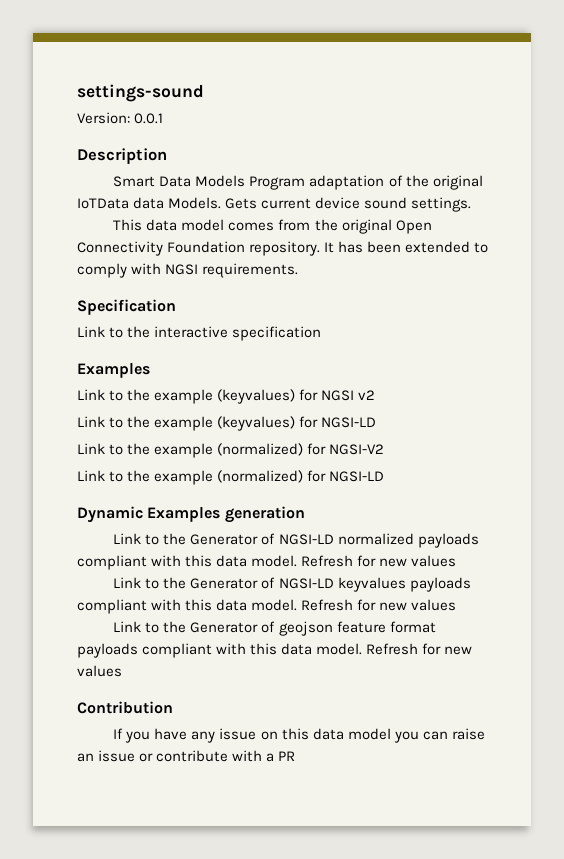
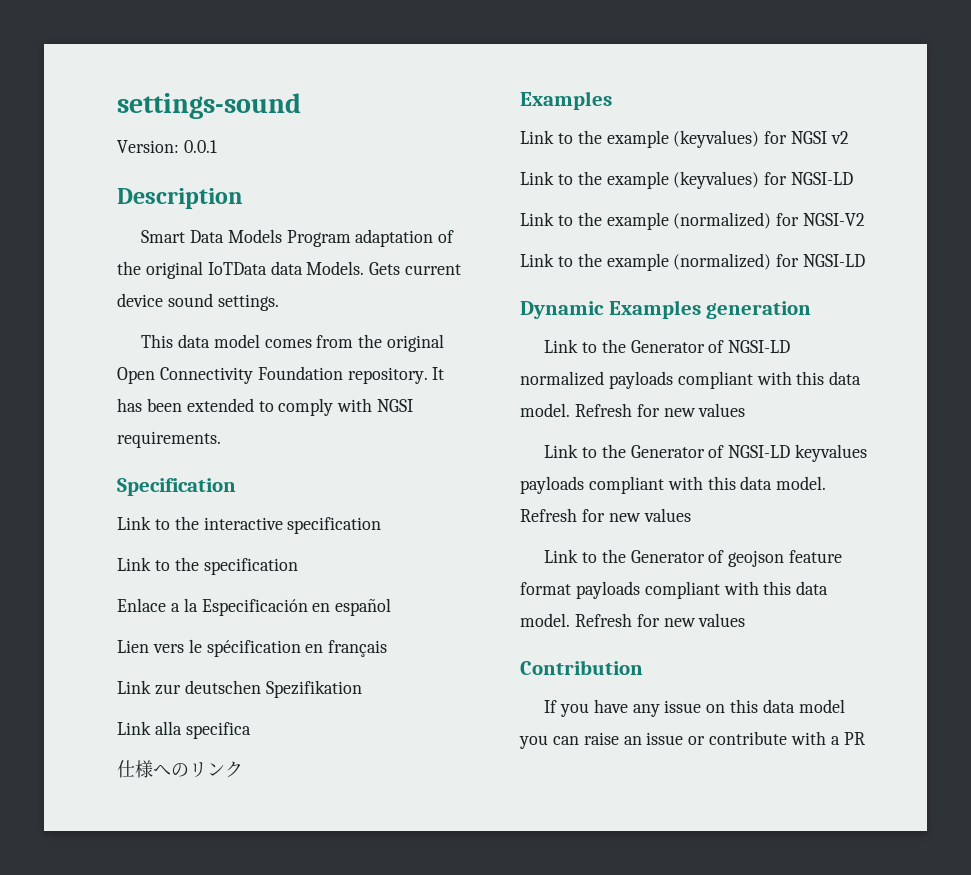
+ Link to the specification
+ Enlace a la Especificación en español
+ Lien vers le spécification en français
+ Link zur deutschen Spezifikation
+ Link alla specifica
+ 仕様へのリンク

